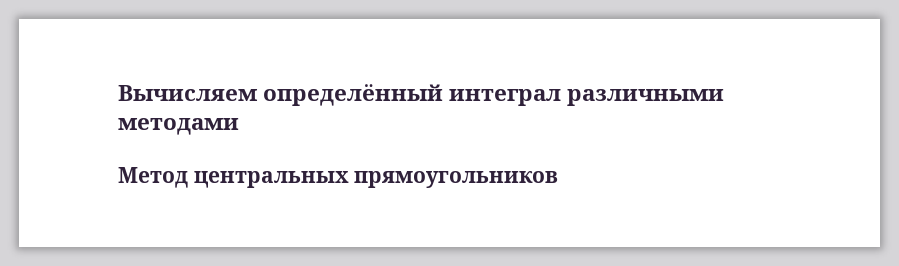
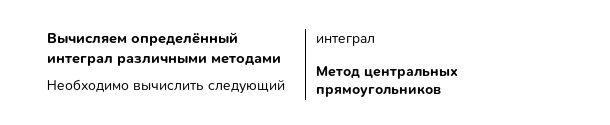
+ Необходимо вычислить следующий интеграл

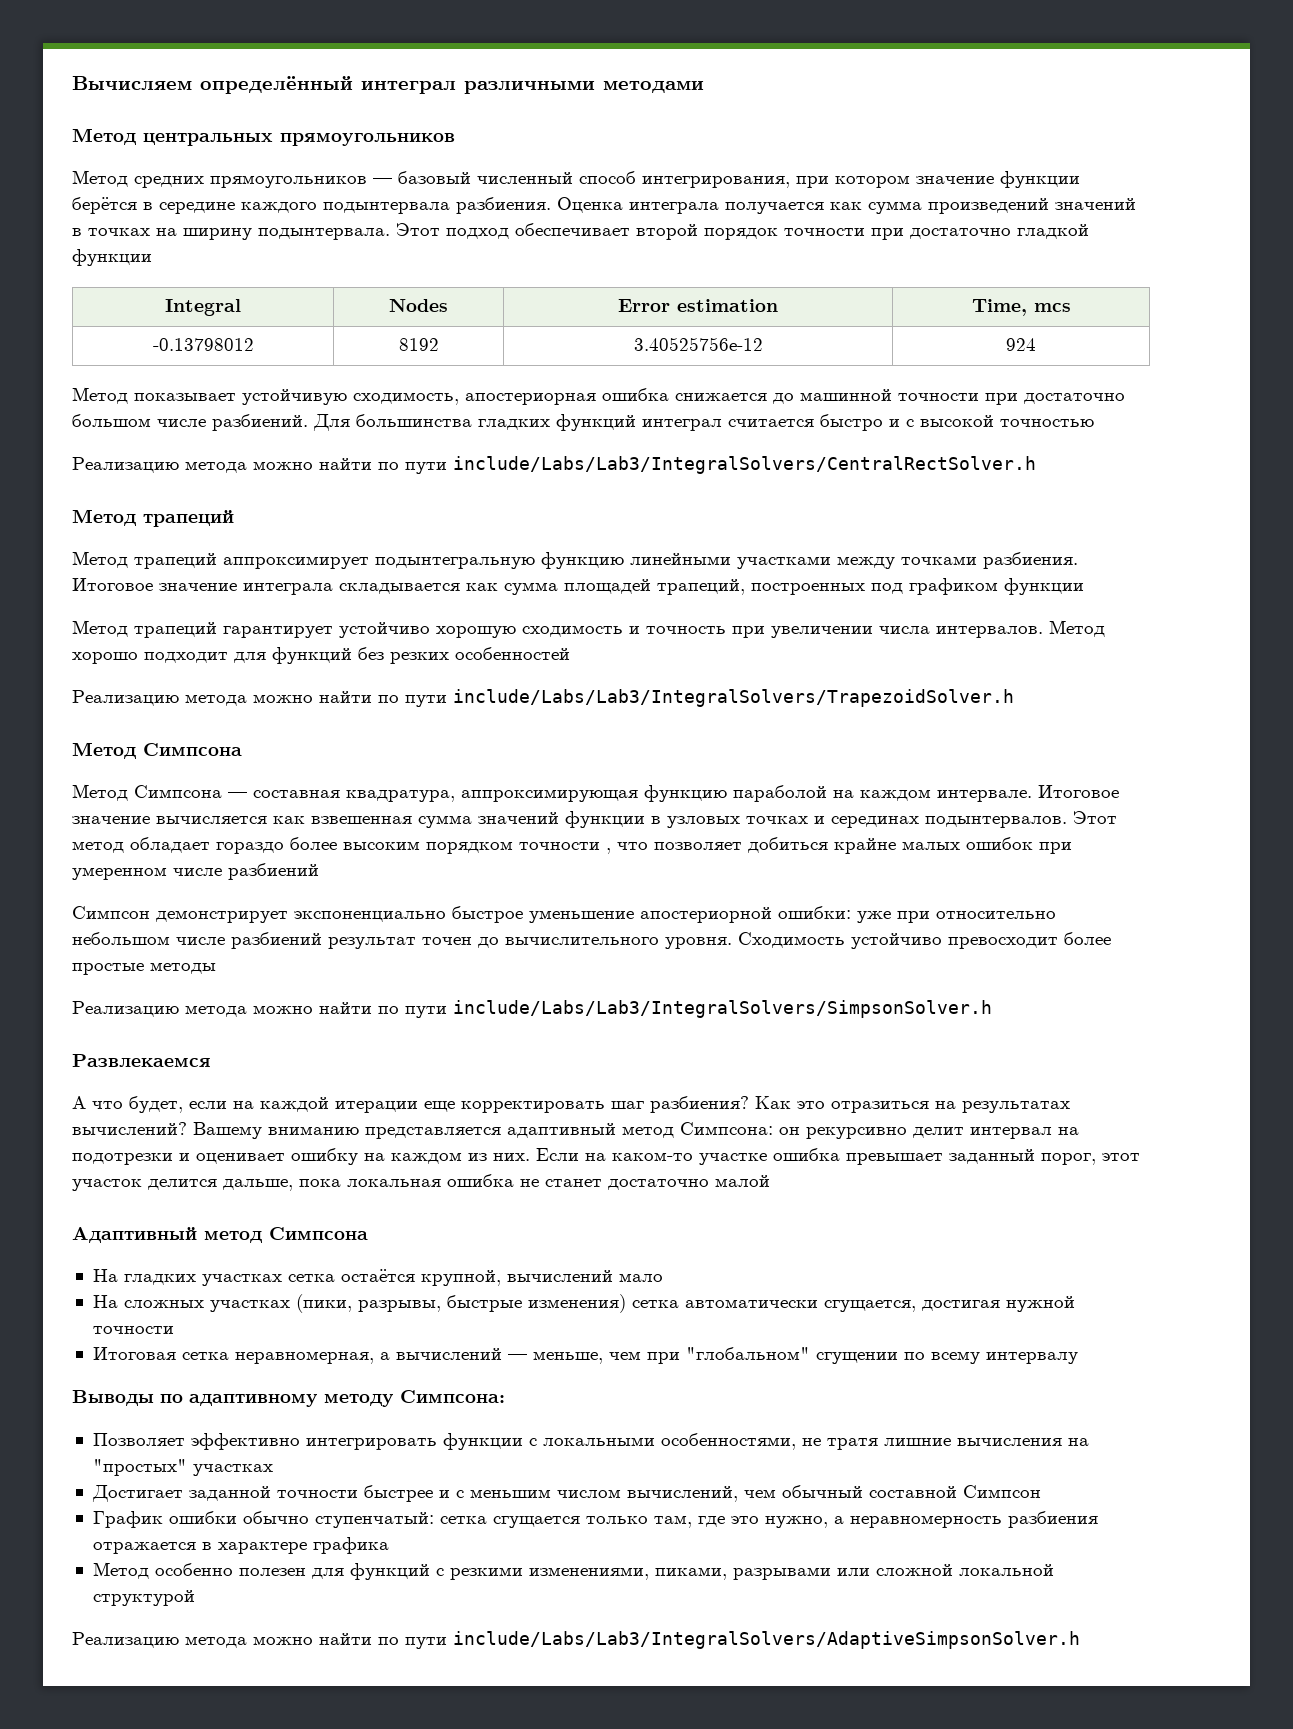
- Необходимо вычислить следующий интеграл
+ Метод средних прямоугольников — базовый численный способ интегрирования, при котором значение функции берётся в середине каждого подынтервала разбиения. Оценка интеграла получается как сумма произведений значений в точках на ширину подынтервала. Этот подход обеспечивает второй порядок точности при достаточно гладкой функции
+ Integral | Nodes | Error estimation | Time, mcs
+ -0.13798012 | 8192 | 3.40525756e-12 | 924
+ Метод показывает устойчивую сходимость, апостериорная ошибка снижается до машинной точности при достаточно большом числе разбиений. Для большинства гладких функций интеграл считается быстро и с высокой точностью
+ Реализацию метода можно найти по пути include/Labs/Lab3/IntegralSolvers/CentralRectSolver.h
+ Метод трапеций
+ Метод трапеций аппроксимирует подынтегральную функцию линейными участками между точками разбиения. Итоговое значение интеграла складывается как сумма площадей трапеций, построенных под графиком функции
+ Метод трапеций гарантирует устойчиво хорошую сходимость и точность при увеличении числа интервалов. Метод хорошо подходит для функций без резких особенностей
+ Реализацию метода можно найти по пути include/Labs/Lab3/IntegralSolvers/TrapezoidSolver.h
+ Метод Симпсона
+ Метод Симпсона — составная квадратура, аппроксимирующая функцию параболой на каждом интервале. Итоговое значение вычисляется как взвешенная сумма значений функции в узловых точках и серединах подынтервалов. Этот метод обладает гораздо более высоким порядком точности , что позволяет добиться крайне малых ошибок при умеренном числе разбиений
+ Симпсон демонстрирует экспоненциально быстрое уменьшение апостериорной ошибки: уже при относительно небольшом числе разбиений результат точен до вычислительного уровня. Сходимость устойчиво превосходит более простые методы
+ Реализацию метода можно найти по пути include/Labs/Lab3/IntegralSolvers/SimpsonSolver.h
+ Развлекаемся
+ А что будет, если на каждой итерации еще корректировать шаг разбиения? Как это отразиться на результатах вычислений? Вашему вниманию представляется адаптивный метод Симпсона: он рекурсивно делит интервал на подотрезки и оценивает ошибку на каждом из них. Если на каком-то участке ошибка превышает заданный порог, этот участок делится дальше, пока локальная ошибка не станет достаточно малой
+ Адаптивный метод Симпсона
+ На гладких участках сетка остаётся крупной, вычислений мало
+ На сложных участках (пики, разрывы, быстрые изменения) сетка автоматически сгущается, достигая нужной точности
+ Итоговая сетка неравномерная, а вычислений — меньше, чем при "глобальном" сгущении по всему интервалу
+ Выводы по адаптивному методу Симпсона:
+ Позволяет эффективно интегрировать функции с локальными особенностями, не тратя лишние вычисления на "простых" участках
+ Достигает заданной точности быстрее и с меньшим числом вычислений, чем обычный составной Симпсон
+ График ошибки обычно ступенчатый: сетка сгущается только там, где это нужно, а неравномерность разбиения отражается в характере графика
+ Метод особенно полезен для функций с резкими изменениями, пиками, разрывами или сложной локальной структурой
+ Реализацию метода можно найти по пути include/Labs/Lab3/IntegralSolvers/AdaptiveSimpsonSolver.h

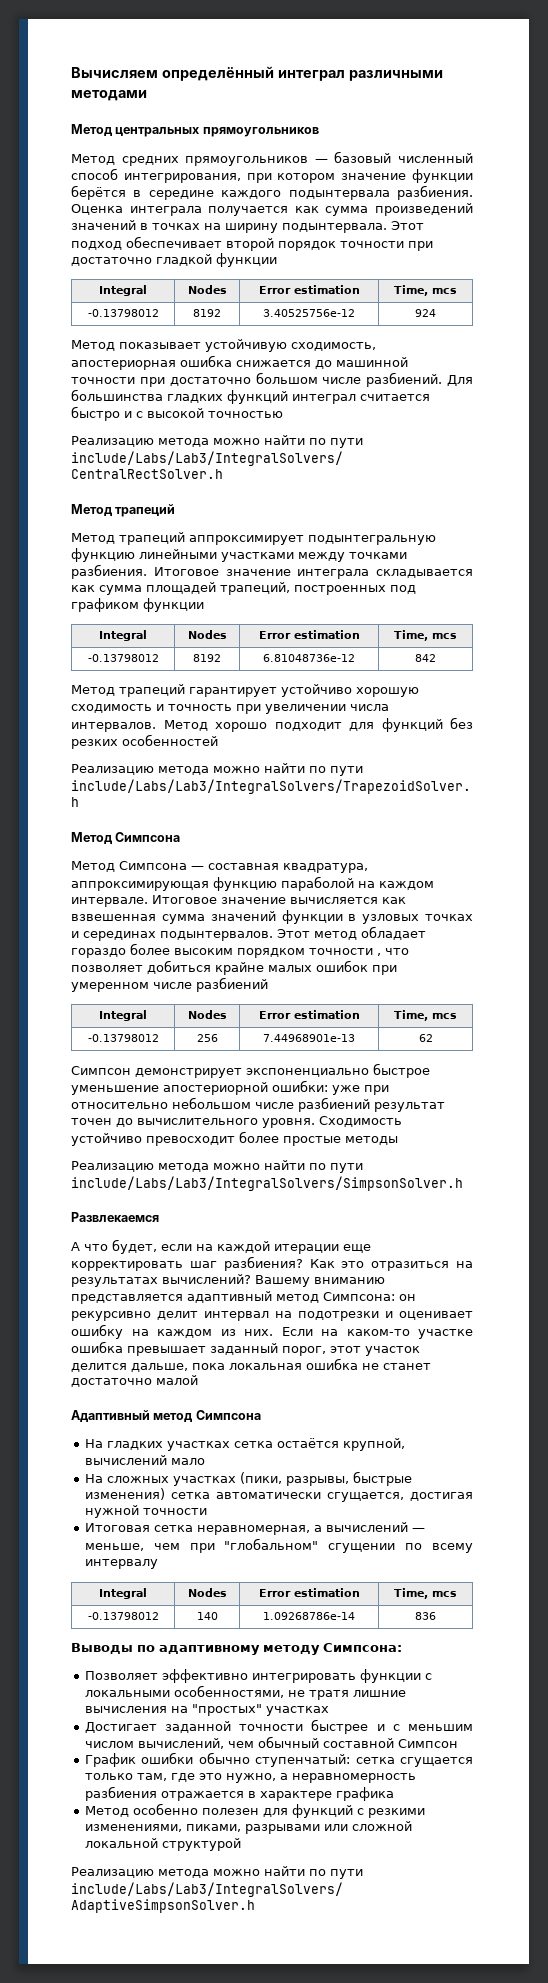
  Итоговое значение интеграла складывается как сумма площадей трапеций, построенных под графиком функции
+ Integral | Nodes | Error estimation | Time, mcs
+ -0.13798012 | 8192 | 6.81048736e-12 | 842
  Этот метод обладает гораздо более высоким порядком точности , что позволяет добиться крайне малых ошибок при умеренном числе разбиений
+ Integral | Nodes | Error estimation | Time, mcs
+ -0.13798012 | 256 | 7.44968901e-13 | 62
  Итоговая сетка неравномерная, а вычислений — меньше, чем при "глобальном" сгущении по всему интервалу
+ Integral | Nodes | Error estimation | Time, mcs
+ -0.13798012 | 140 | 1.09268786e-14 | 836

